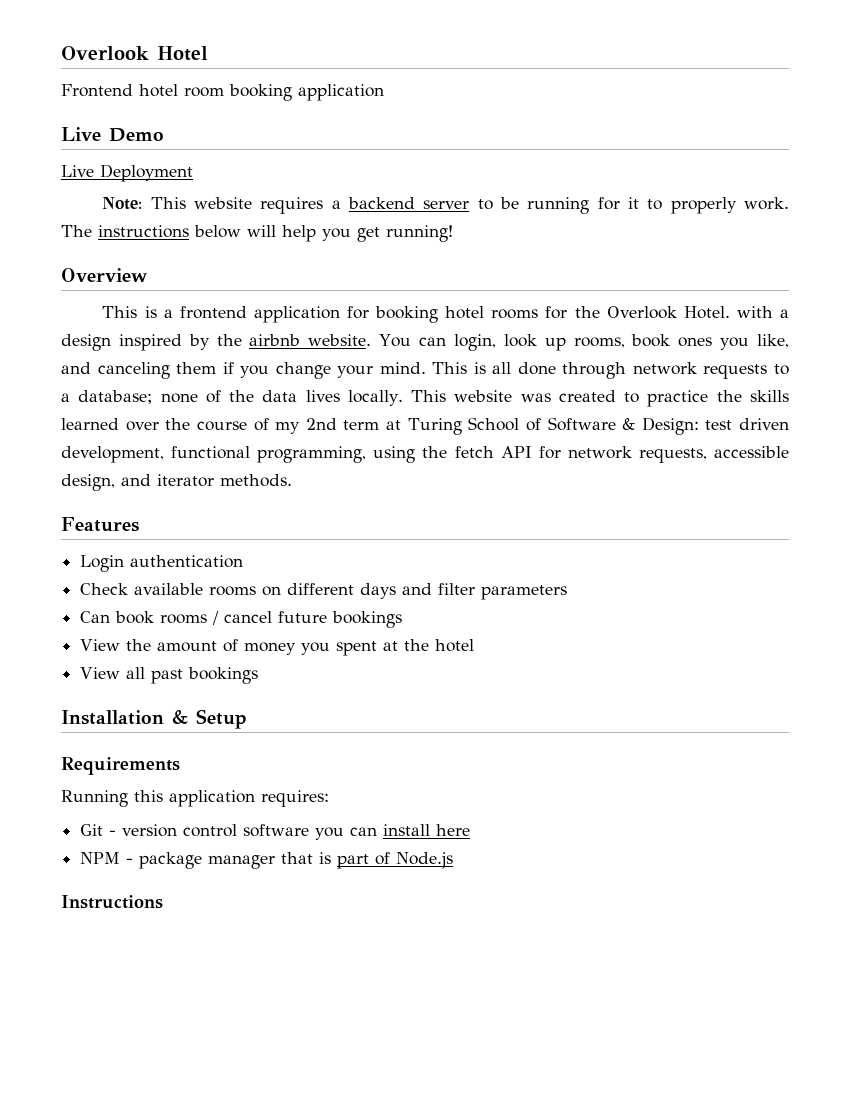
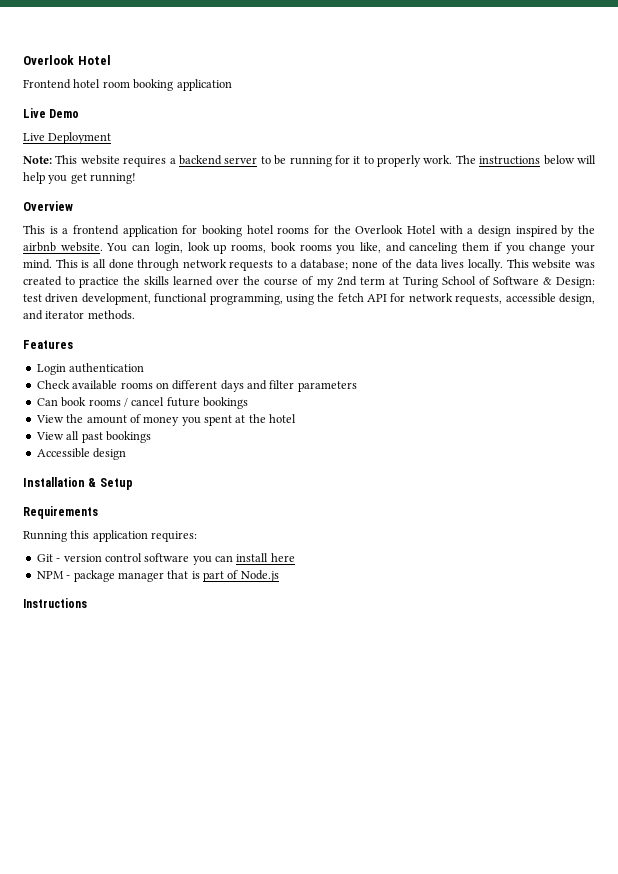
- This is a frontend application for booking hotel rooms for the Overlook Hotel. with a design inspired by the airbnb website.
+ This is a frontend application for booking hotel rooms for the Overlook Hotel with a design inspired by the airbnb website.
- You can login, look up rooms, book ones you like, and canceling them if you change your mind.
+ You can login, look up rooms, book rooms you like, and canceling them if you change your mind.
+ Accessible design

